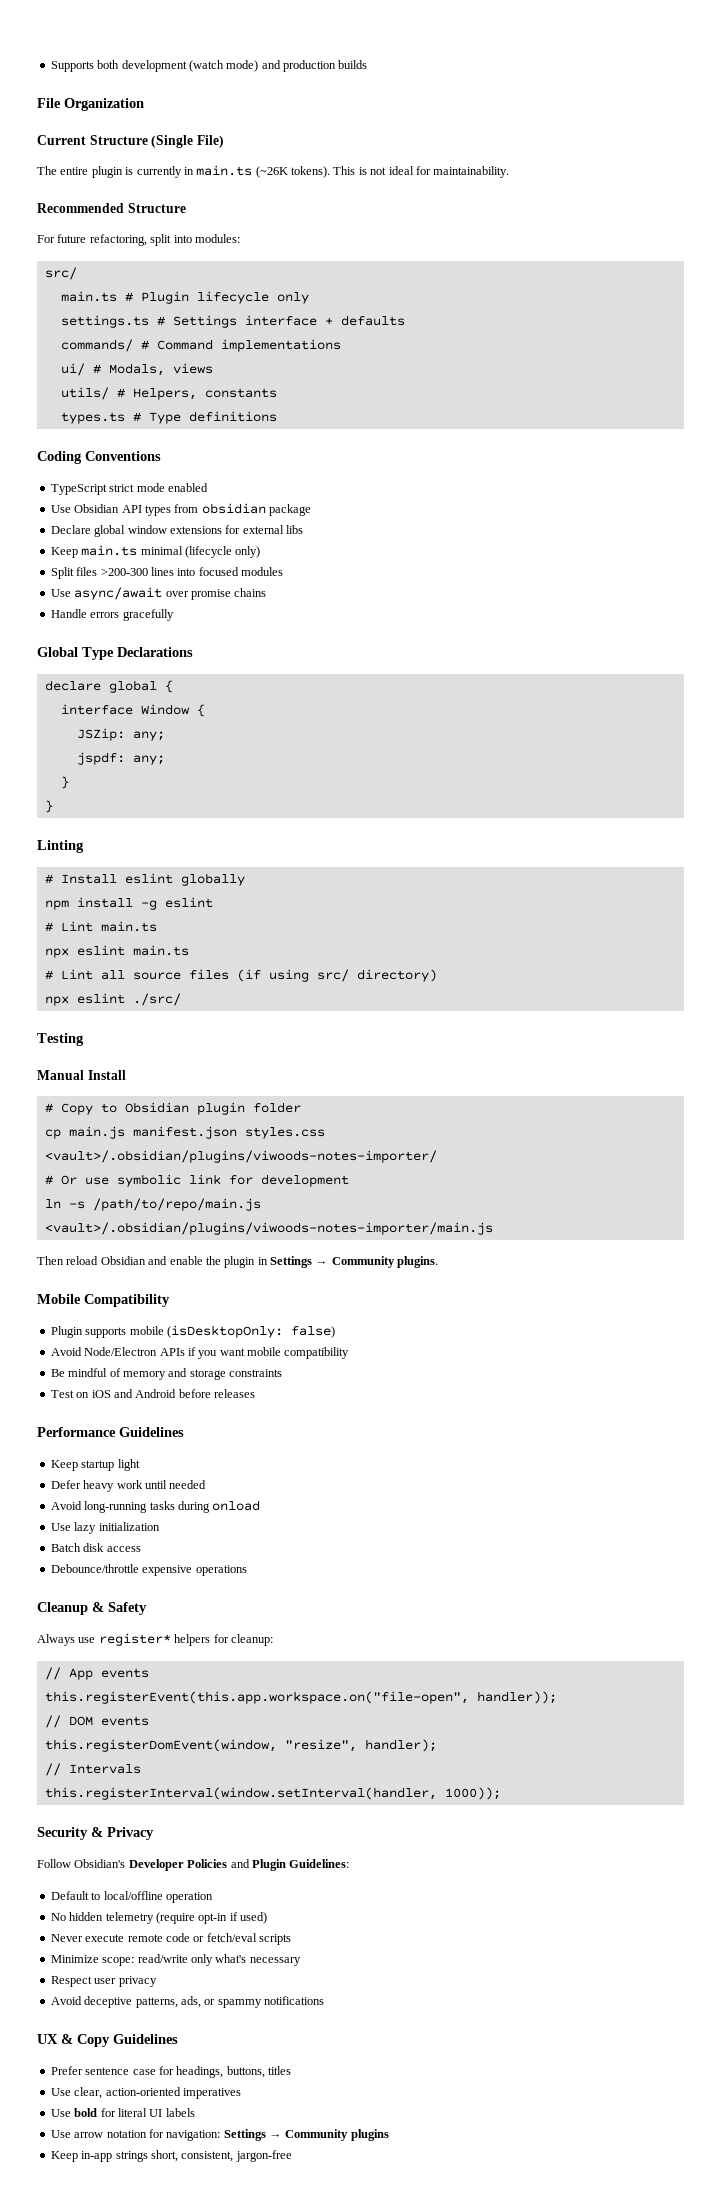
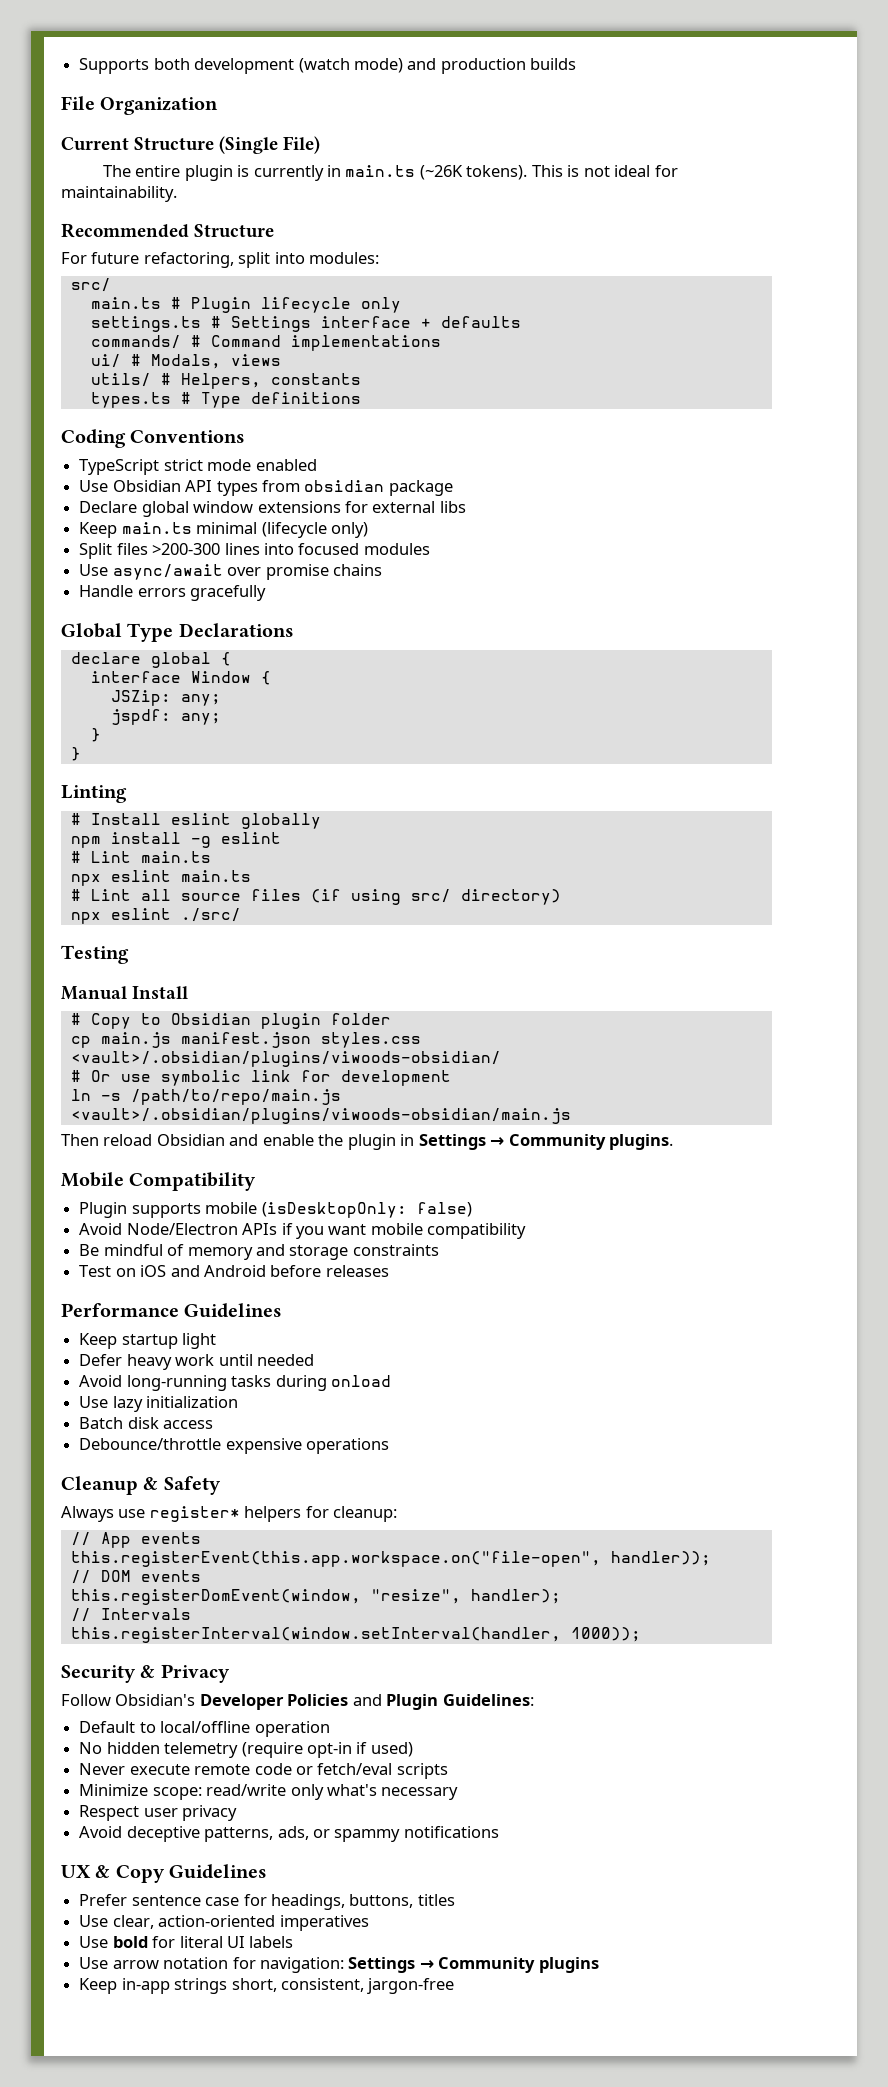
- cp main.js manifest.json styles.css <vault>/.obsidian/plugins/viwoods-notes-importer/
+ cp main.js manifest.json styles.css <vault>/.obsidian/plugins/viwoods-obsidian/
- ln -s /path/to/repo/main.js <vault>/.obsidian/plugins/viwoods-notes-importer/main.js
+ ln -s /path/to/repo/main.js <vault>/.obsidian/plugins/viwoods-obsidian/main.js

